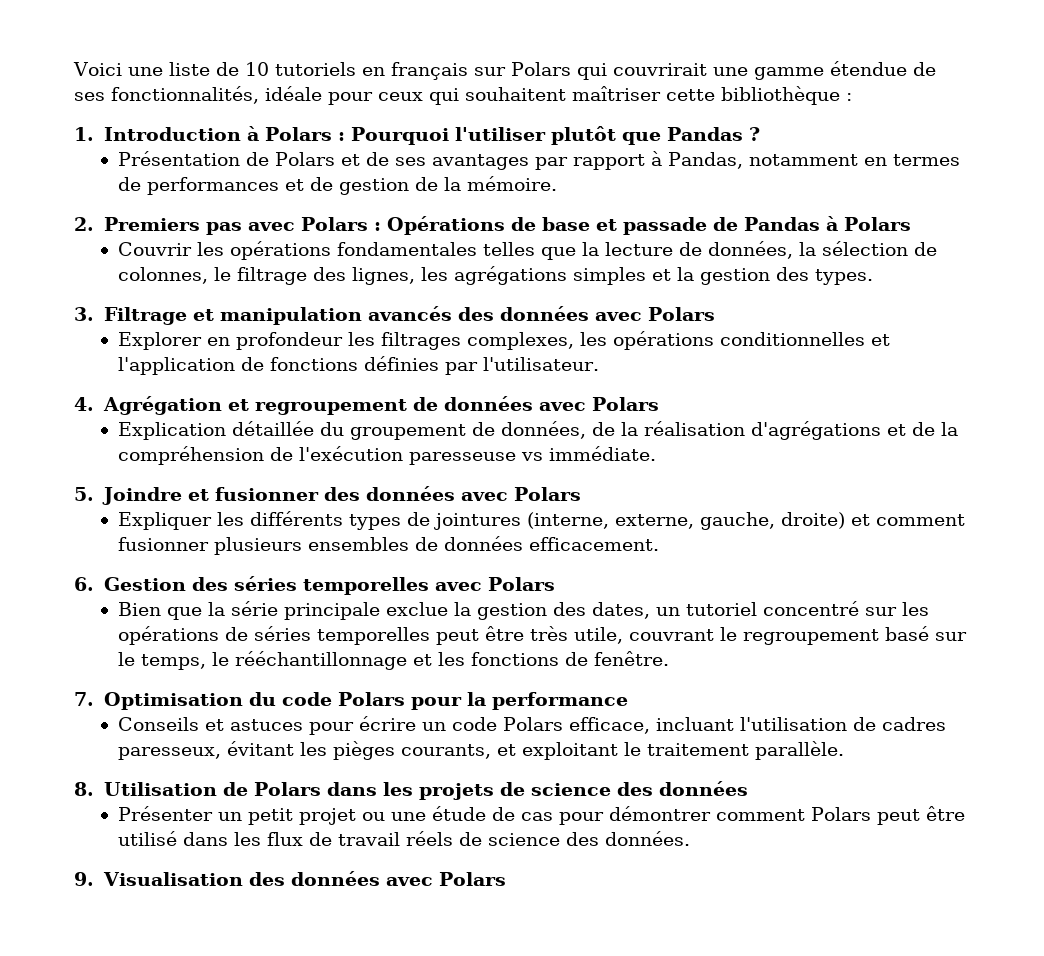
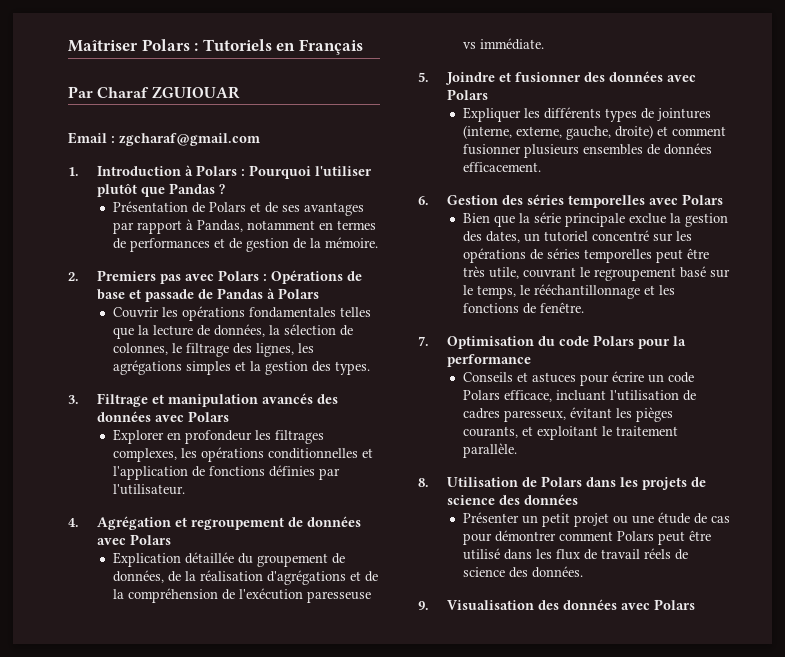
- Voici une liste de 10 tutoriels en français sur Polars qui couvrirait une gamme étendue de ses fonctionnalités, idéale pour ceux qui souhaitent maîtriser cette bibliothèque :
+ Maîtriser Polars : Tutoriels en Français
+ Par Charaf ZGUIOUAR
+ Email : zgcharaf@gmail.com

